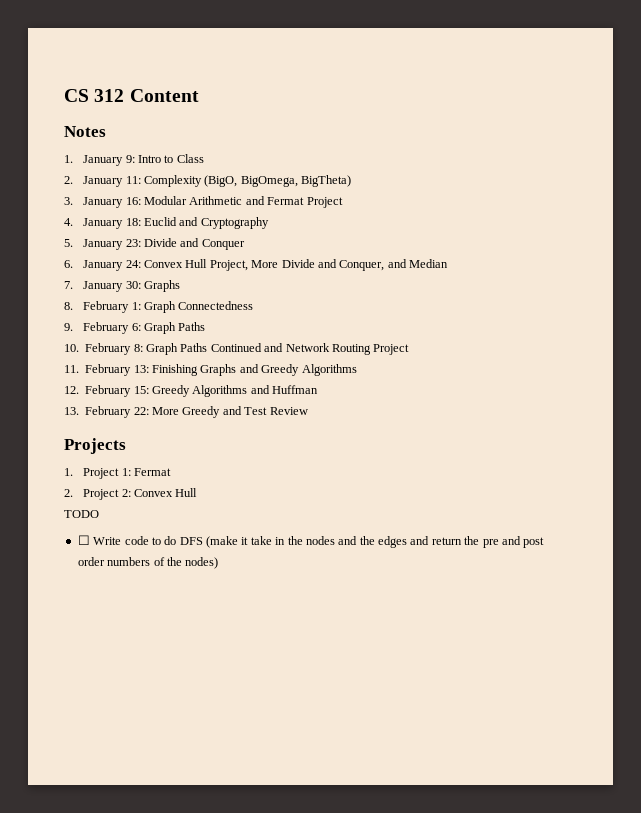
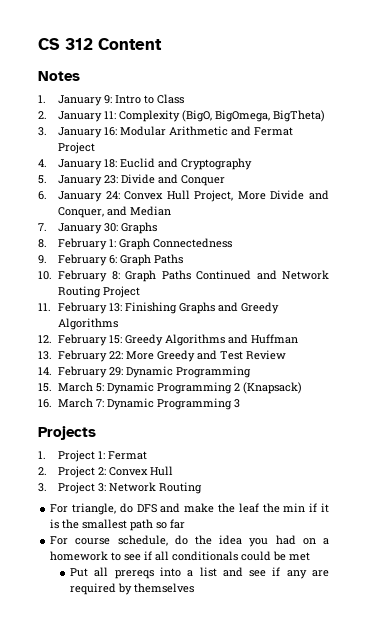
+ 14. February 29: Dynamic Programming
+ 15. March 5: Dynamic Programming 2 (Knapsack)
+ 16. March 7: Dynamic Programming 3
- TODO
- ☐ Write code to do DFS (make it take in the nodes and the edges and return the pre and post order numbers of the nodes)
+ 3. Project 3: Network Routing
+ For triangle, do DFS and make the leaf the min if it is the smallest path so far
+ For course schedule, do the idea you had on a homework to see if all conditionals could be met
+ Put all prereqs into a list and see if any are required by themselves

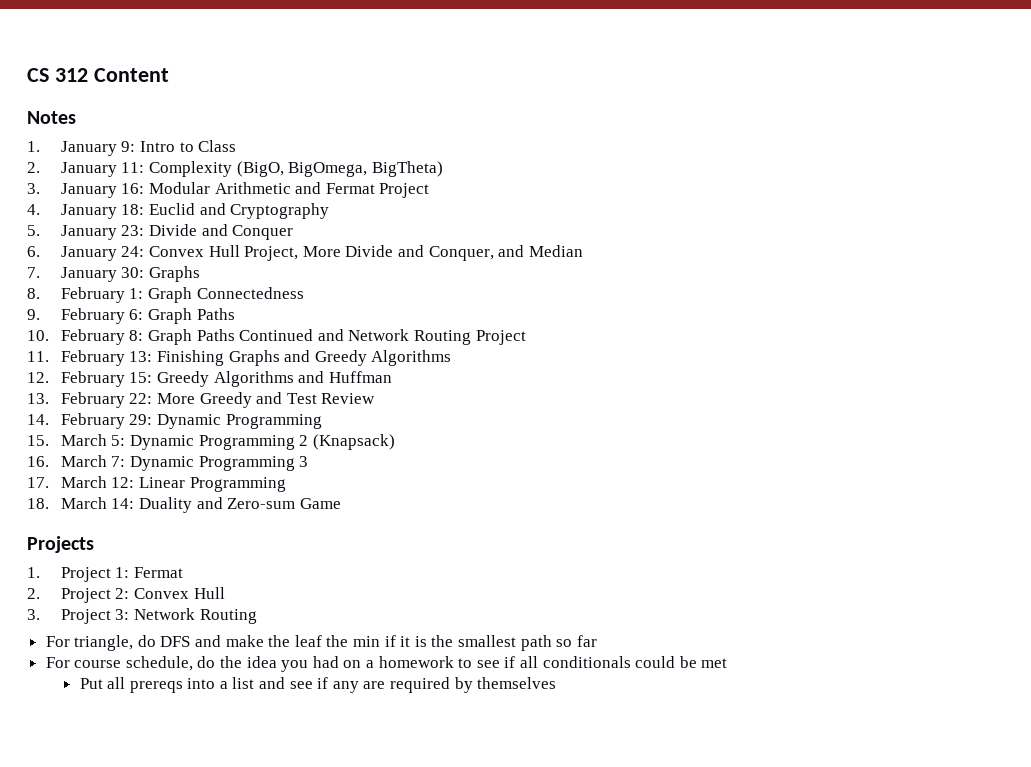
+ 17. March 12: Linear Programming
+ 18. March 14: Duality and Zero-sum Game

